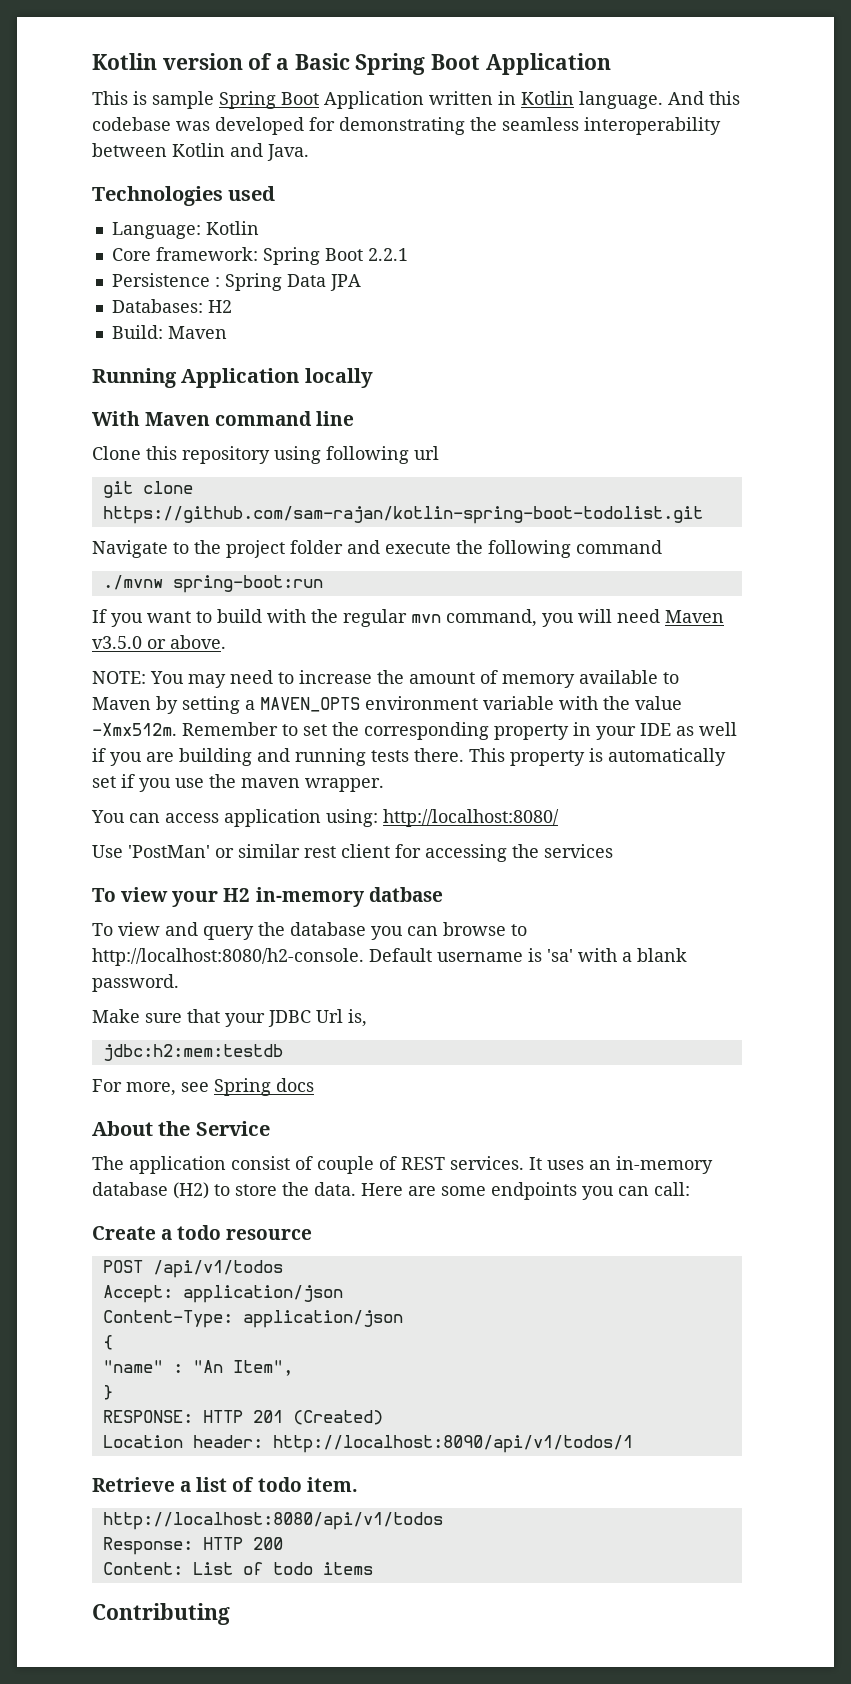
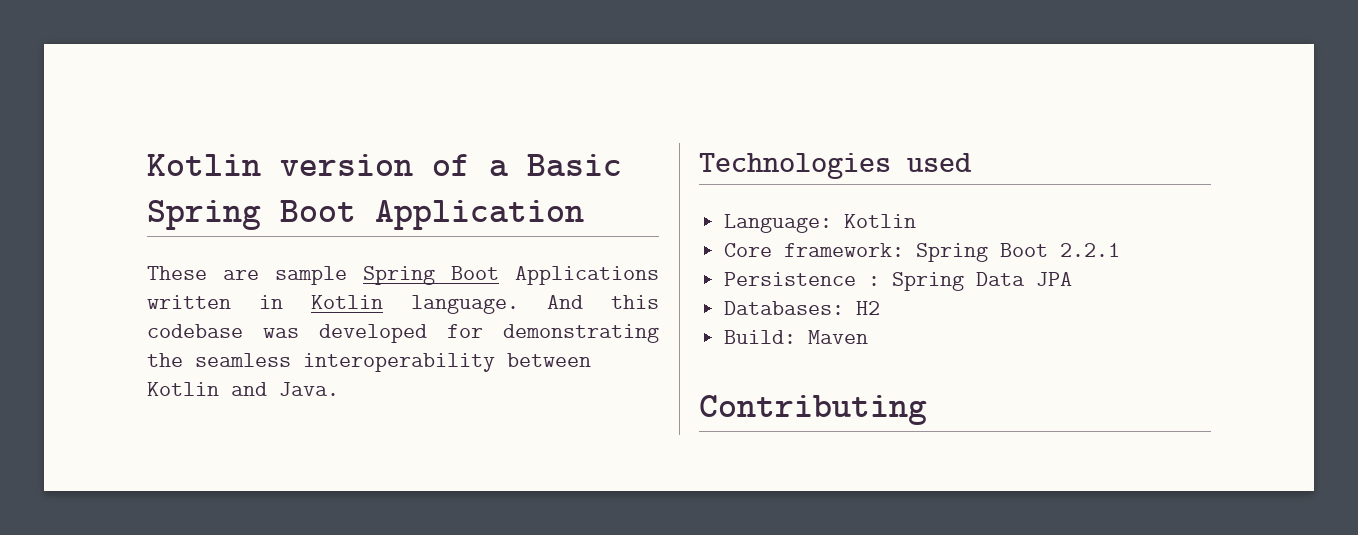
- This is sample Spring Boot Application written in Kotlin language.
+ These are sample Spring Boot Applications written in Kotlin language.
- Running Application locally
- With Maven command line
- Clone this repository using following url
- git clone https://github.com/sam-rajan/kotlin-spring-boot-todolist.git
- Navigate to the project folder and execute the following command
- ./mvnw spring-boot:run
- If you want to build with the regular mvn command, you will need Maven v3.5.0 or above.
- NOTE: You may need to increase the amount of memory available to Maven by setting a MAVEN_OPTS environment variable with the value -Xmx512m. Remember to set the corresponding property in your IDE as well if you are building and running tests there. This property is automatically set if you use the maven wrapper.
- You can access application using: http://localhost:8080/
- Use 'PostMan' or similar rest client for accessing the services
- To view your H2 in-memory datbase
- To view and query the database you can browse to http://localhost:8080/h2-console. Default username is 'sa' with a blank password.
- Make sure that your JDBC Url is,
- jdbc:h2:mem:testdb
- For more, see Spring docs
- About the Service
- The application consist of couple of REST services. It uses an in-memory database (H2) to store the data. Here are some endpoints you can call:
- Create a todo resource
- POST /api/v1/todos
- Accept: application/json
- Content-Type: application/json
- {
- "name" : "An Item",
- }
- RESPONSE: HTTP 201 (Created)
- Location header: http://localhost:8090/api/v1/todos/1
- Retrieve a list of todo item.
- http://localhost:8080/api/v1/todos
- Response: HTTP 200
- Content: List of todo items

